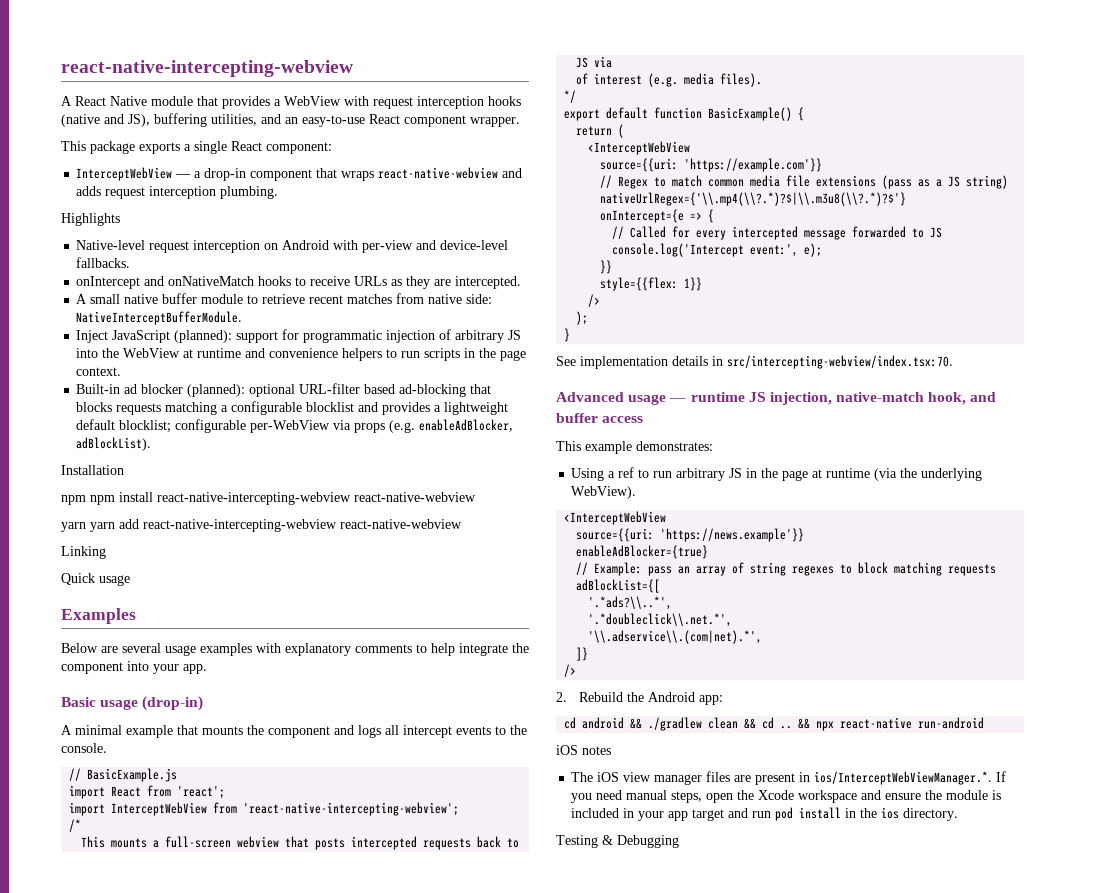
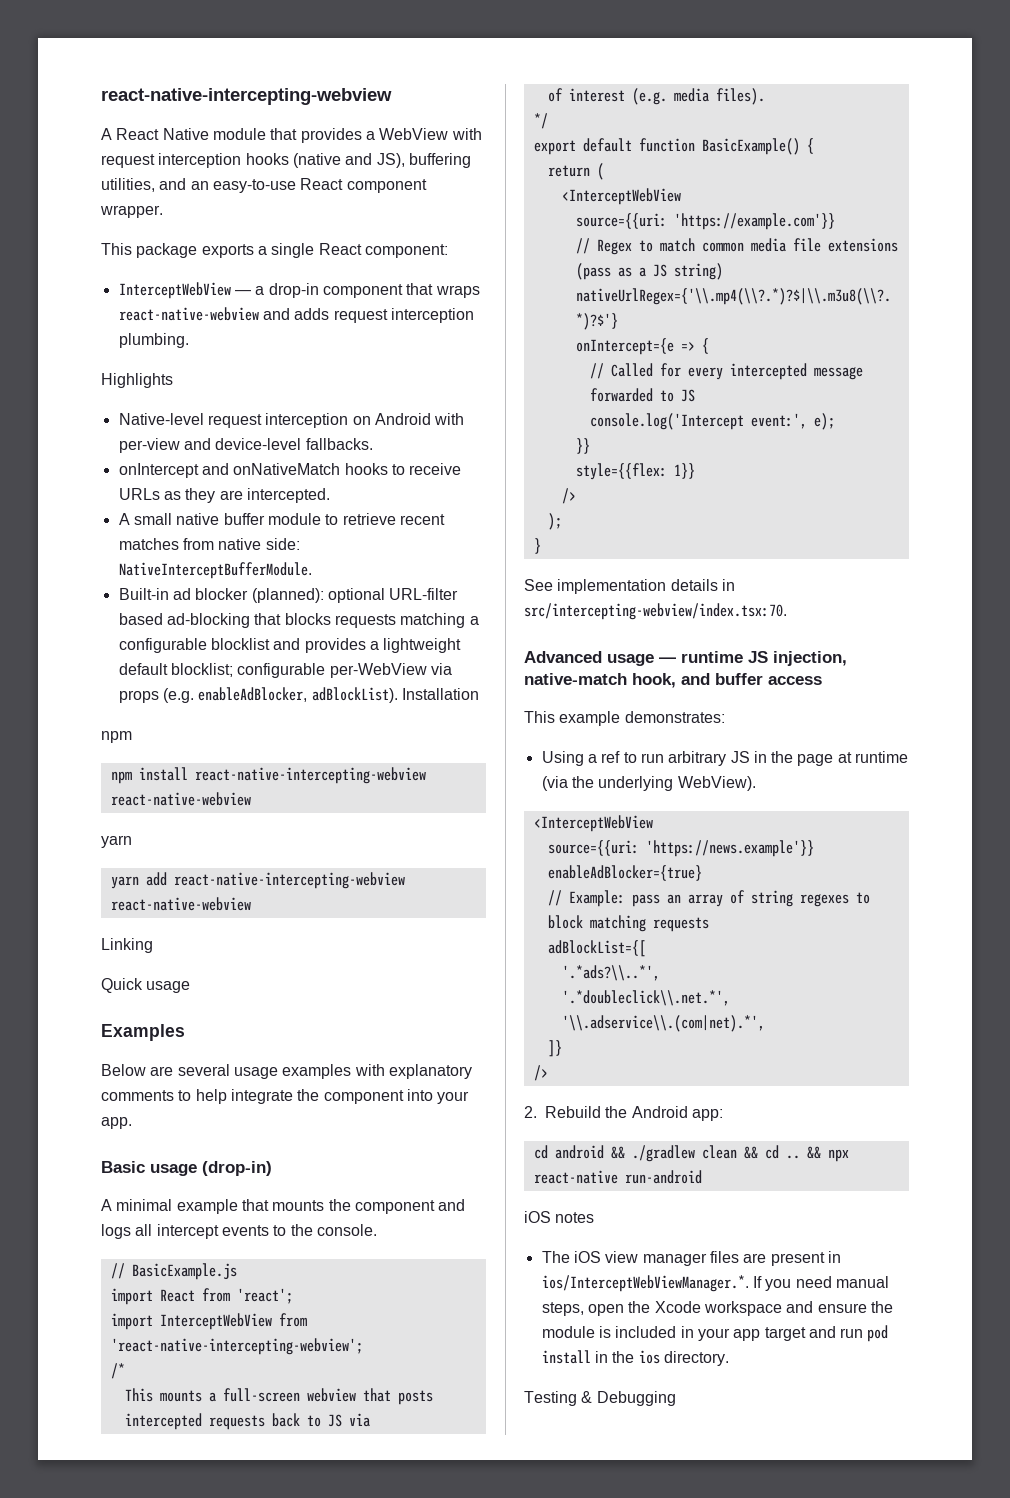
- Inject JavaScript (planned): support for programmatic injection of arbitrary JS into the WebView at runtime and convenience helpers to run scripts in the page context.
- Built-in ad blocker (planned): optional URL-filter based ad-blocking that blocks requests matching a configurable blocklist and provides a lightweight default blocklist; configurable per-WebView via props (e.g. enableAdBlocker, adBlockList).
- Installation
- npm npm install react-native-intercepting-webview react-native-webview
- yarn yarn add react-native-intercepting-webview react-native-webview
+ Built-in ad blocker (planned): optional URL-filter based ad-blocking that blocks requests matching a configurable blocklist and provides a lightweight default blocklist; configurable per-WebView via props (e.g. enableAdBlocker, adBlockList). Installation
+ npm
+ npm install react-native-intercepting-webview react-native-webview
+ yarn
+ yarn add react-native-intercepting-webview react-native-webview

